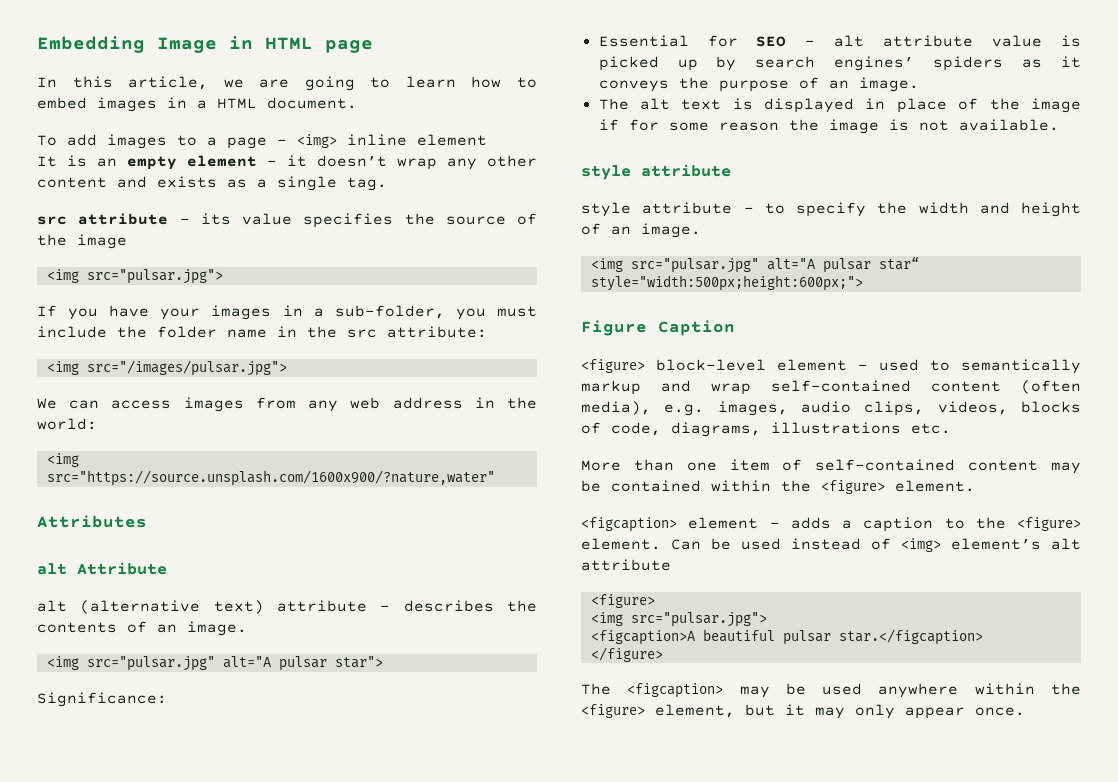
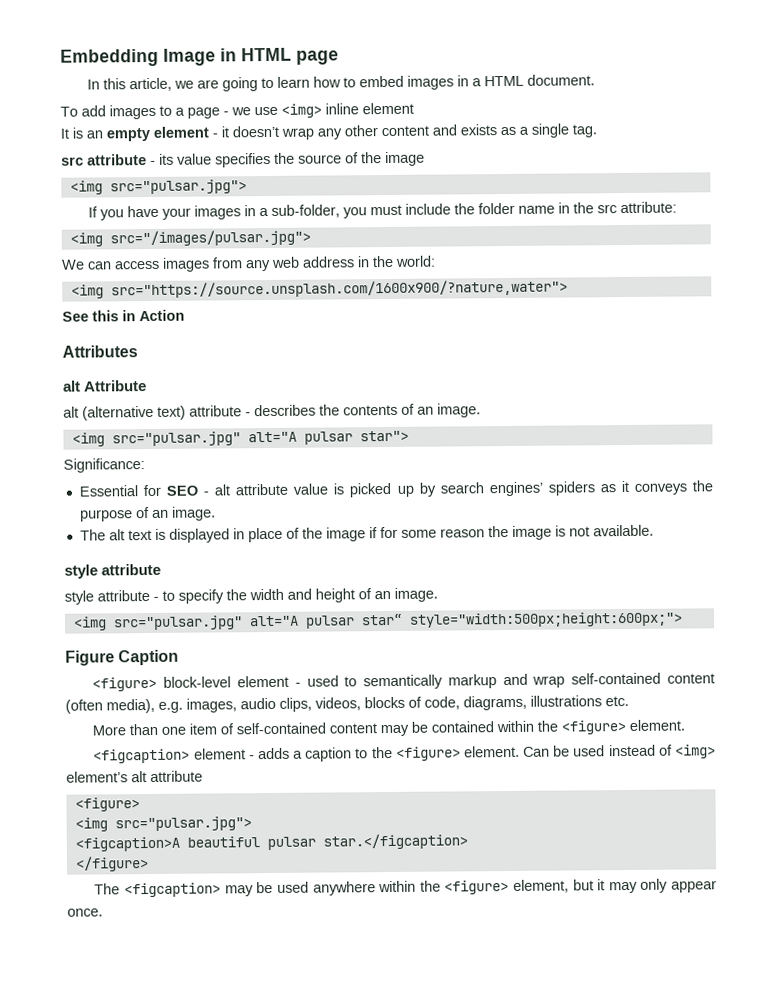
- To add images to a page - <img> inline element
+ To add images to a page - we use <img> inline element
- <img src="https://source.unsplash.com/1600x900/?nature,water"
+ <img src="https://source.unsplash.com/1600x900/?nature,water">
+ See this in Action

